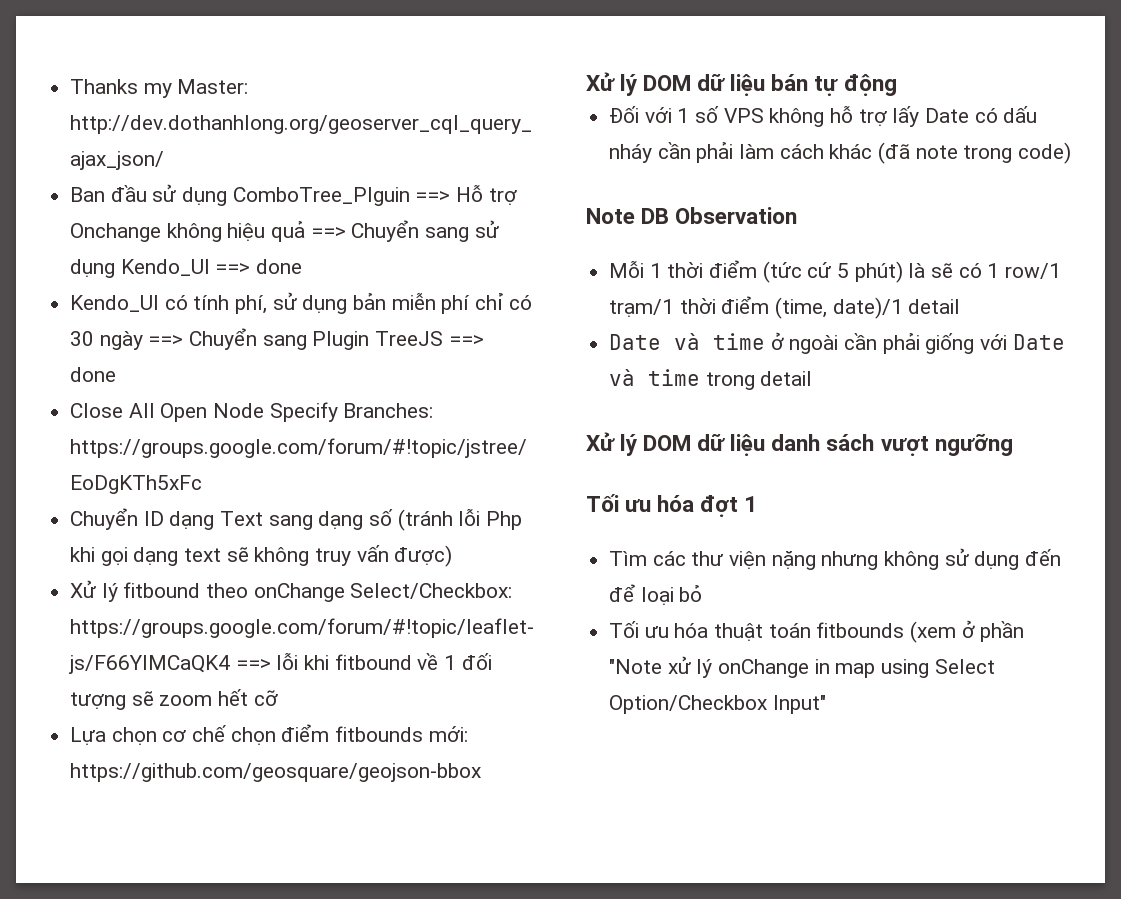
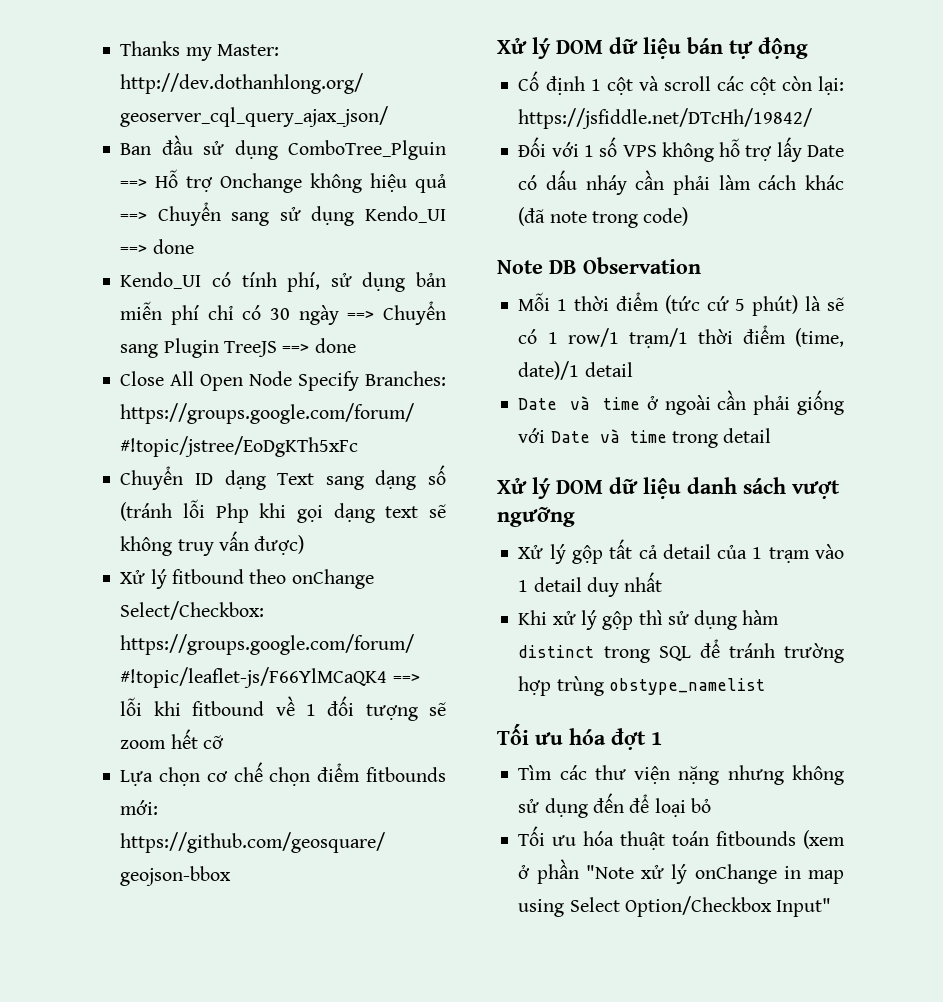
+ Cố định 1 cột và scroll các cột còn lại: https://jsfiddle.net/DTcHh/19842/
+ Xử lý gộp tất cả detail của 1 trạm vào 1 detail duy nhất
+ Khi xử lý gộp thì sử dụng hàm distinct trong SQL để tránh trường hợp trùng obstype_namelist

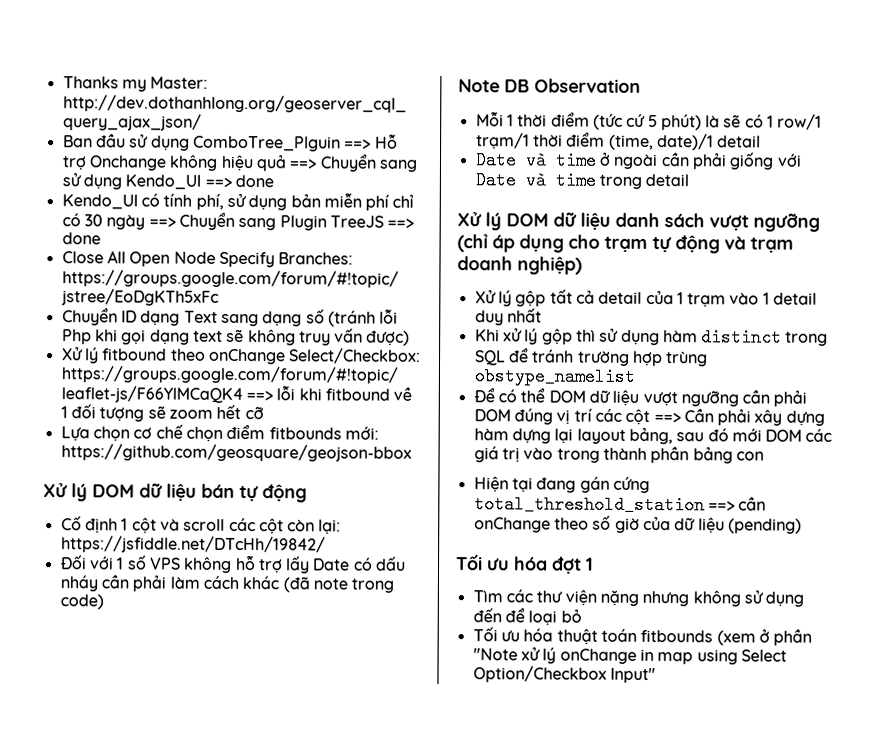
- Xử lý DOM dữ liệu danh sách vượt ngưỡng
+ Xử lý DOM dữ liệu danh sách vượt ngưỡng (chỉ áp dụng cho trạm tự động và trạm doanh nghiệp)
+ Để có thể DOM dữ liệu vượt ngưỡng cần phải DOM đúng vị trí các cột ==> Cần phải xây dựng hàm dựng lại layout bảng, sau đó mới DOM các giá trị vào trong thành phần bảng con
+ Hiện tại đang gán cứng total_threshold_station ==> cần onChange theo số giờ của dữ liệu (pending)

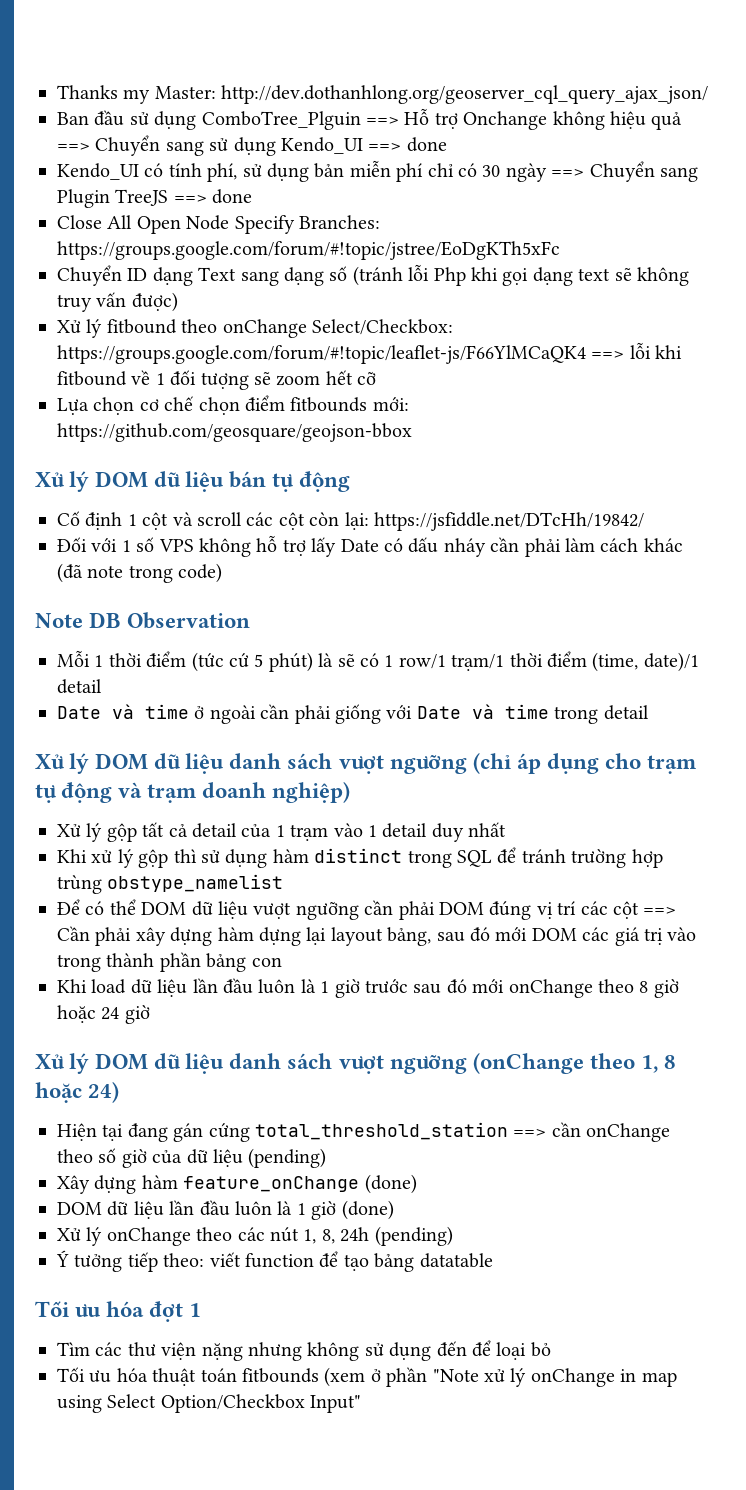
+ Khi load dữ liệu lần đầu luôn là 1 giờ trước sau đó mới onChange theo 8 giờ hoặc 24 giờ
+ Xử lý DOM dữ liệu danh sách vượt ngưỡng (onChange theo 1, 8 hoặc 24)
+ Xây dựng hàm feature_onChange (done)
+ DOM dữ liệu lần đầu luôn là 1 giờ (done)
+ Xử lý onChange theo các nút 1, 8, 24h (pending)
+ Ý tưởng tiếp theo: viết function để tạo bảng datatable

